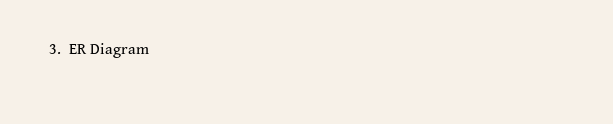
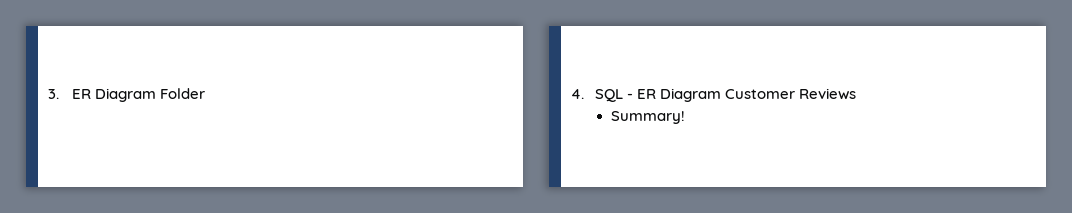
- 3. ER Diagram
+ 3. ER Diagram Folder
+ 4. SQL - ER Diagram Customer Reviews
+ Summary!

